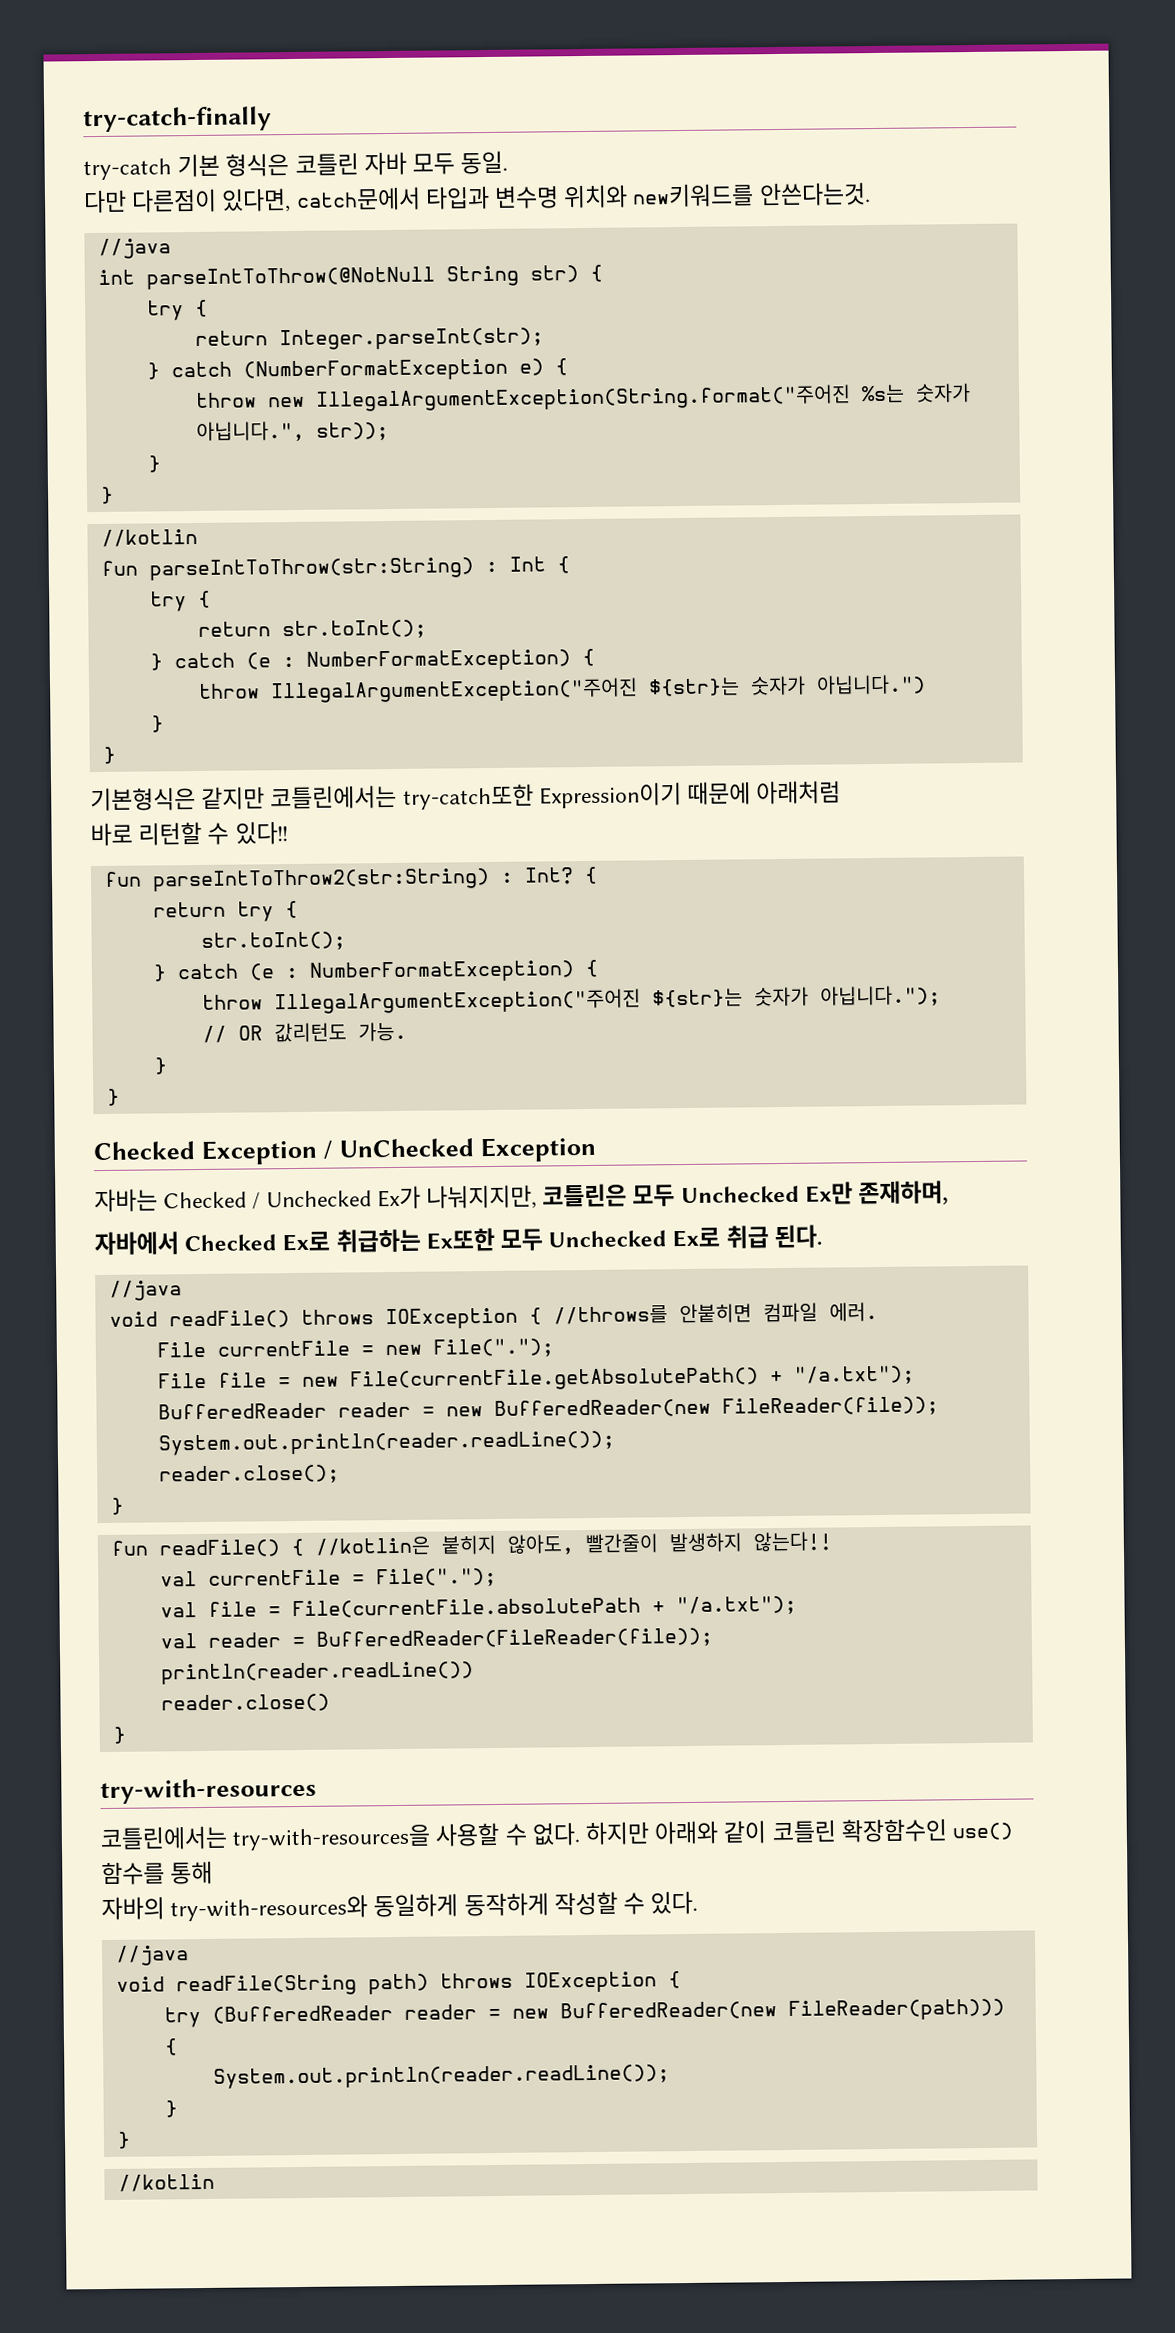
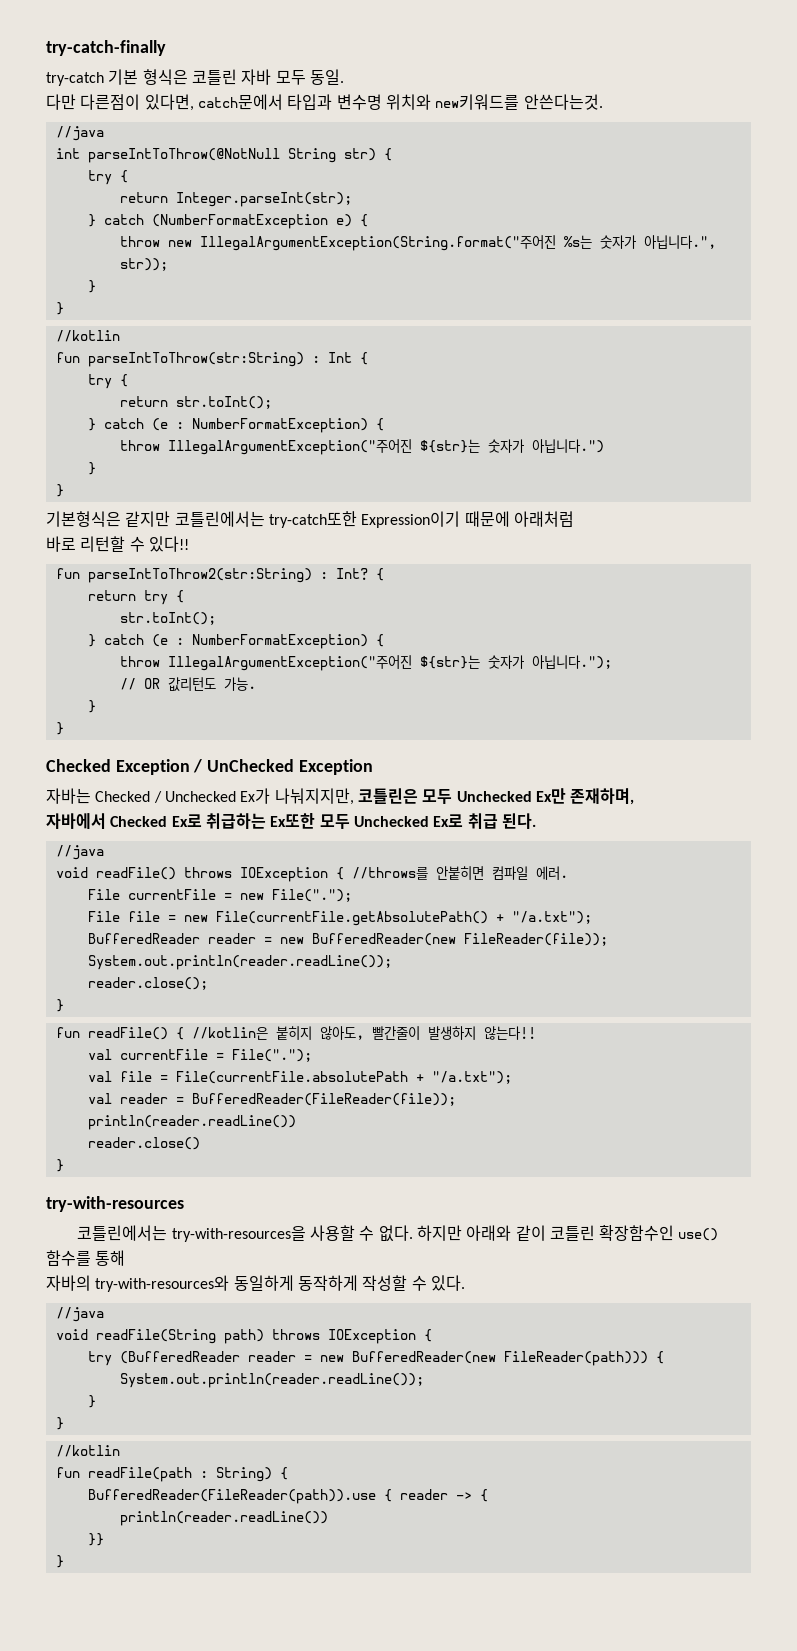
+ fun readFile(path : String) {
+ BufferedReader(FileReader(path)).use { reader -> {
+ println(reader.readLine())
+ }}
+ }

